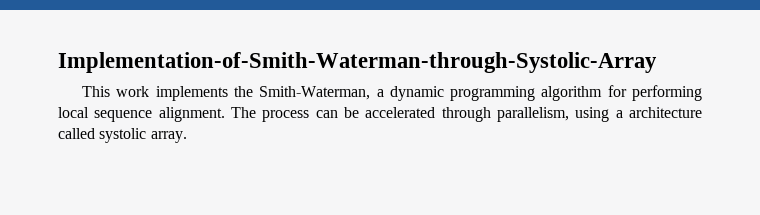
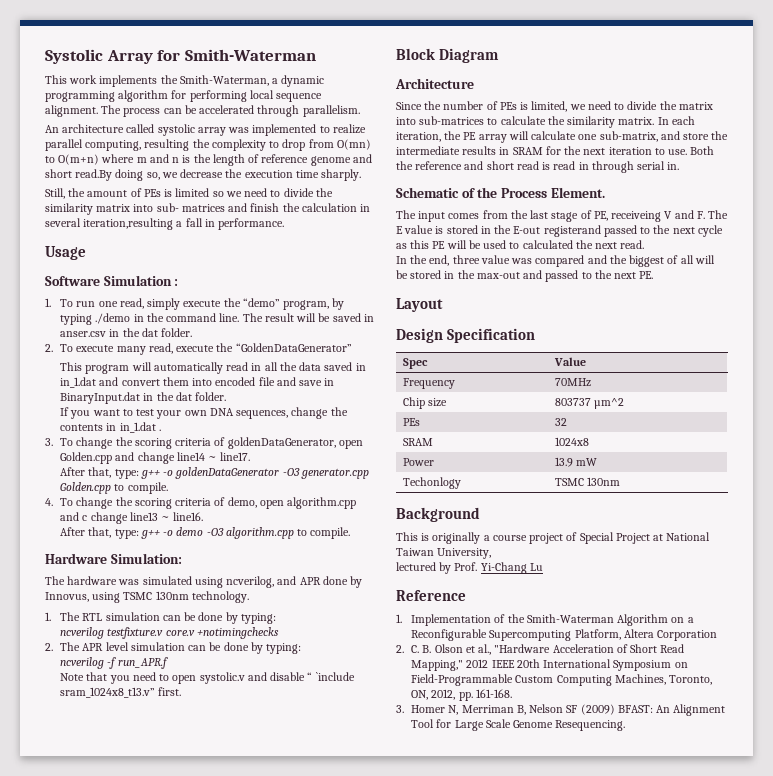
- Implementation-of-Smith-Waterman-through-Systolic-Array
+ Systolic Array for Smith-Waterman
- The process can be accelerated through parallelism, using a architecture called systolic array.
+ The process can be accelerated through parallelism.
+ An architecture called systolic array was implemented to realize parallel computing, resulting the complexity to drop from O(mn) to O(m+n) where m and n is the length of reference genome and short read.By doing so, we decrease the execution time sharply.
+ Still, the amount of PEs is limited so we need to divide the similarity matrix into sub- matrices and finish the calculation in several iteration,resulting a fall in performance.
+ Usage
+ Software Simulation :
+ 1. To run one read, simply execute the “demo” program, by typing ./demo in the command line. The result will be saved in anser.csv in the dat folder.
+ 2. To execute many read, execute the “GoldenDataGenerator”
+ This program will automatically read in all the data saved in in_1.dat and convert them into encoded file and save in BinaryInput.dat in the dat folder.
+ If you want to test your own DNA sequences, change the contents in in_1.dat .
+ 3. To change the scoring criteria of goldenDataGenerator, open Golden.cpp and change line14 ~ line17.
+ After that, type: g++ -o goldenDataGenerator -O3 generator.cpp Golden.cpp to compile.
+ 4. To change the scoring criteria of demo, open algorithm.cpp and c change line13 ~ line16.
+ After that, type: g++ -o demo -O3 algorithm.cpp to compile.
+ Hardware Simulation:
+ The hardware was simulated using ncverilog, and APR done by Innovus, using TSMC 130nm technology.
+ 1. The RTL simulation can be done by typing:
+ ncverilog testfixture.v core.v +notimingchecks
+ 2. The APR level simulation can be done by typing:
+ ncverilog -f run_APR.f
+ Note that you need to open systolic.v and disable “ `include sram_1024x8_t13.v” first.
+ Block Diagram
+ Architecture
+ Since the number of PEs is limited, we need to divide the matrix into sub-matrices to calculate the similarity matrix. In each iteration, the PE array will calculate one sub-matrix, and store the intermediate results in SRAM for the next iteration to use. Both the reference and short read is read in through serial in.
+ Schematic of the Process Element.
+ The input comes from the last stage of PE, receiveing V and F. The E value is stored in the E-out registerand passed to the next cycle as this PE will be used to calculated the next read.
+ In the end, three value was compared and the biggest of all will be stored in the max-out and passed to the next PE.
+ Layout
+ Design Specification
+ Spec | Value
+ Frequency | 70MHz
+ Chip size | 803737 µm^2
+ PEs | 32
+ SRAM | 1024x8
+ Power | 13.9 mW
+ Techonlogy | TSMC 130nm
+ Background
+ This is originally a course project of Special Project at National Taiwan University,
+ lectured by Prof. Yi-Chang Lu
+ Reference
+ 1. Implementation of the Smith-Waterman Algorithm on a Reconfigurable Supercomputing Platform, Altera Corporation
+ 2. C. B. Olson et al., "Hardware Acceleration of Short Read Mapping," 2012 IEEE 20th International Symposium on Field-Programmable Custom Computing Machines, Toronto, ON, 2012, pp. 161-168.
+ 3. Homer N, Merriman B, Nelson SF (2009) BFAST: An Alignment Tool for Large Scale Genome Resequencing.

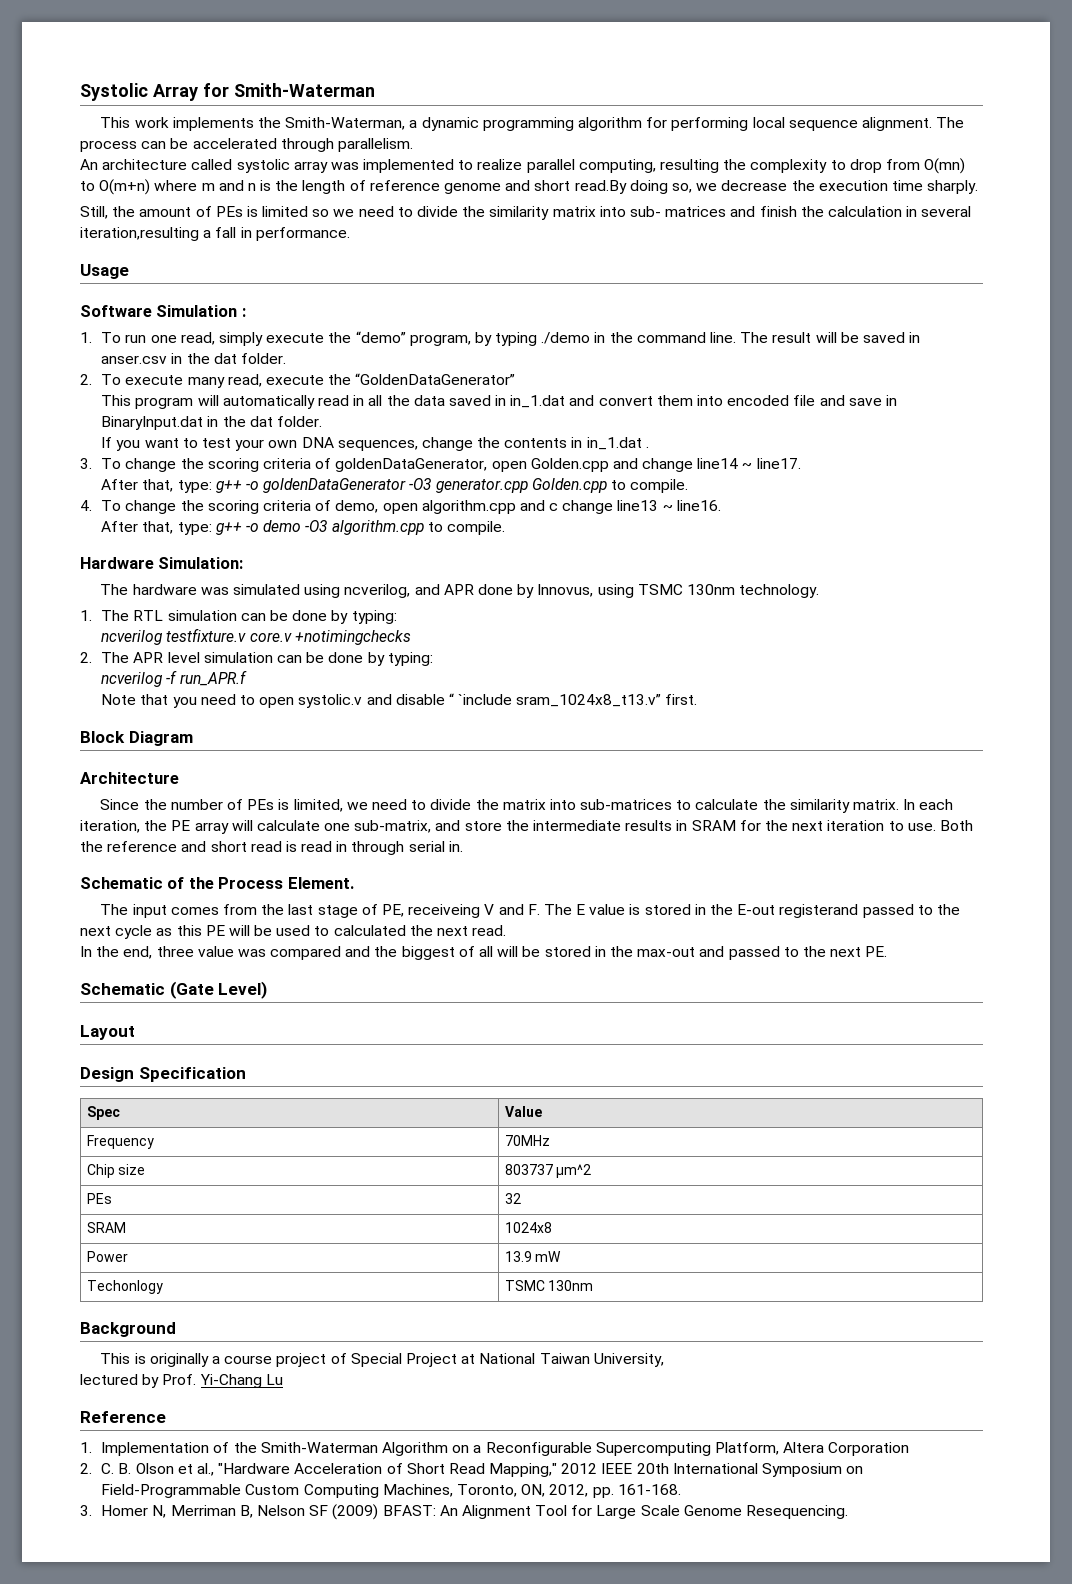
+ Schematic (Gate Level)

